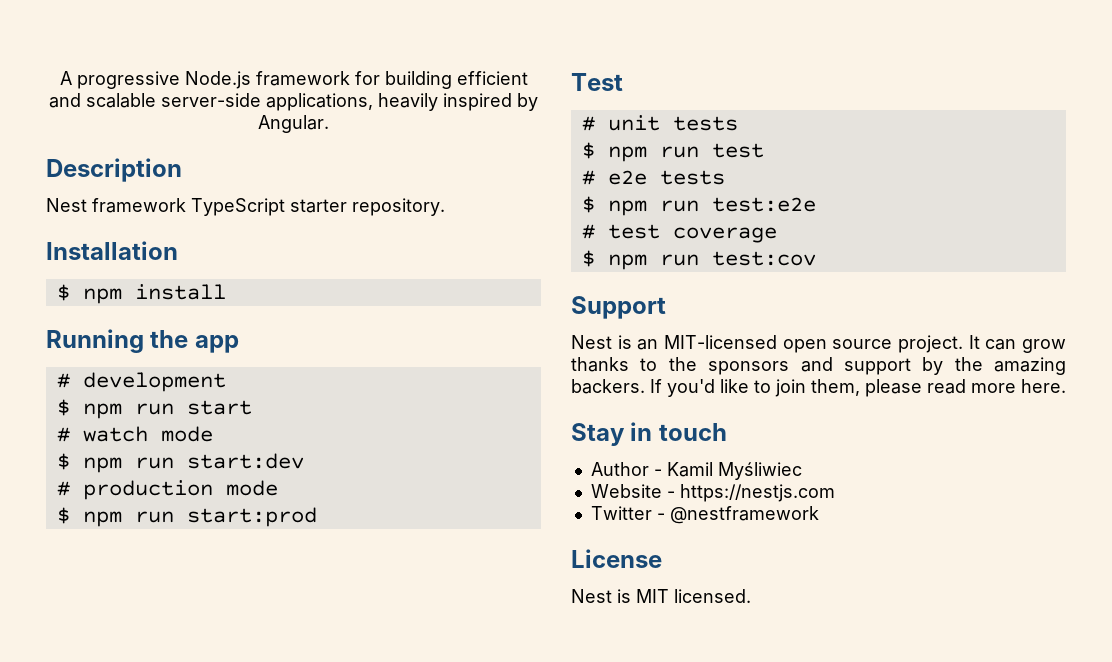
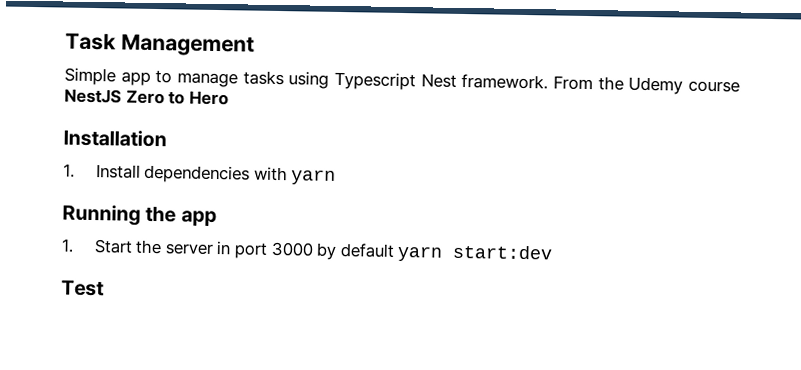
- A progressive Node.js framework for building efficient and scalable server-side applications, heavily inspired by Angular.
- Description
- Nest framework TypeScript starter repository.
+ Task Management
+ Simple app to manage tasks using Typescript Nest framework. From the Udemy course NestJS Zero to Hero
  Installation
- $ npm install
+ 1. Install dependencies with yarn
  Running the app
- # development
- $ npm run start
- # watch mode
- $ npm run start:dev
- # production mode
- $ npm run start:prod
+ 1. Start the server in port 3000 by default yarn start:dev
  Test
- # unit tests
- $ npm run test
- # e2e tests
- $ npm run test:e2e
- # test coverage
- $ npm run test:cov
- Support
- Nest is an MIT-licensed open source project. It can grow thanks to the sponsors and support by the amazing backers. If you'd like to join them, please read more here.
- Stay in touch
- Author - Kamil Myśliwiec
- Website - https://nestjs.com
- Twitter - @nestframework
- License
- Nest is MIT licensed.

